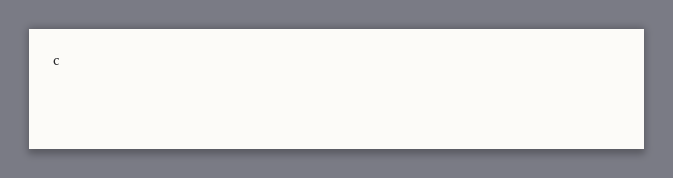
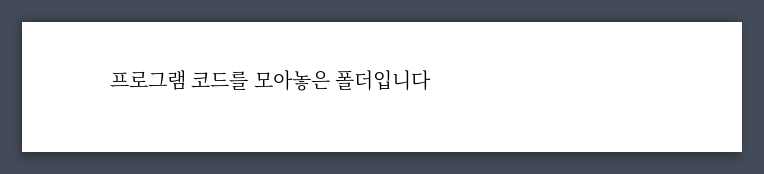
- c
+ 프로그램 코드를 모아놓은 폴더입니다

